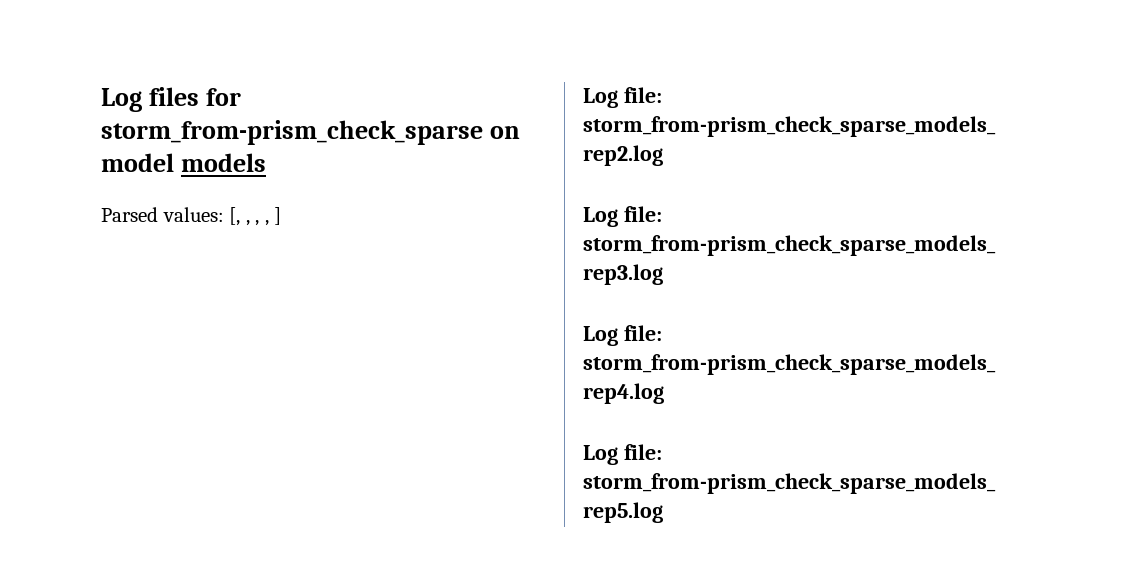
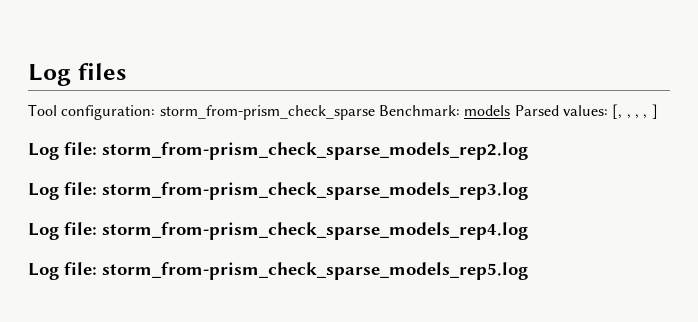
- Log files for storm_from-prism_check_sparse on model models
- Parsed values: [, , , , ]
+ Log files
+ Tool configuration: storm_from-prism_check_sparse Benchmark: models Parsed values: [, , , , ]

